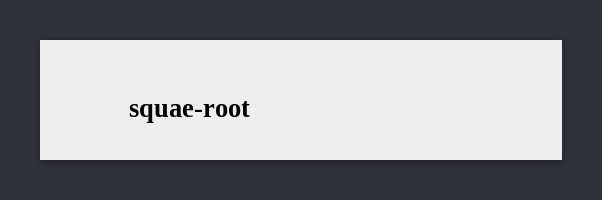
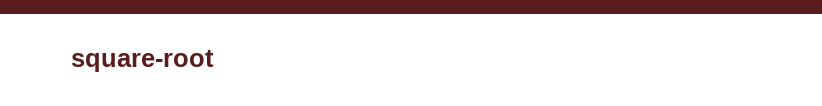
- squae-root
+ square-root

